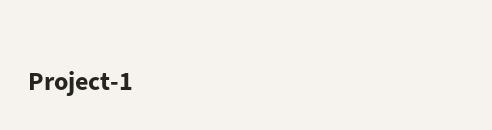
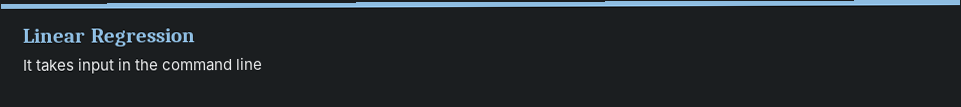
- Project-1
+ Linear Regression
+ It takes input in the command line

